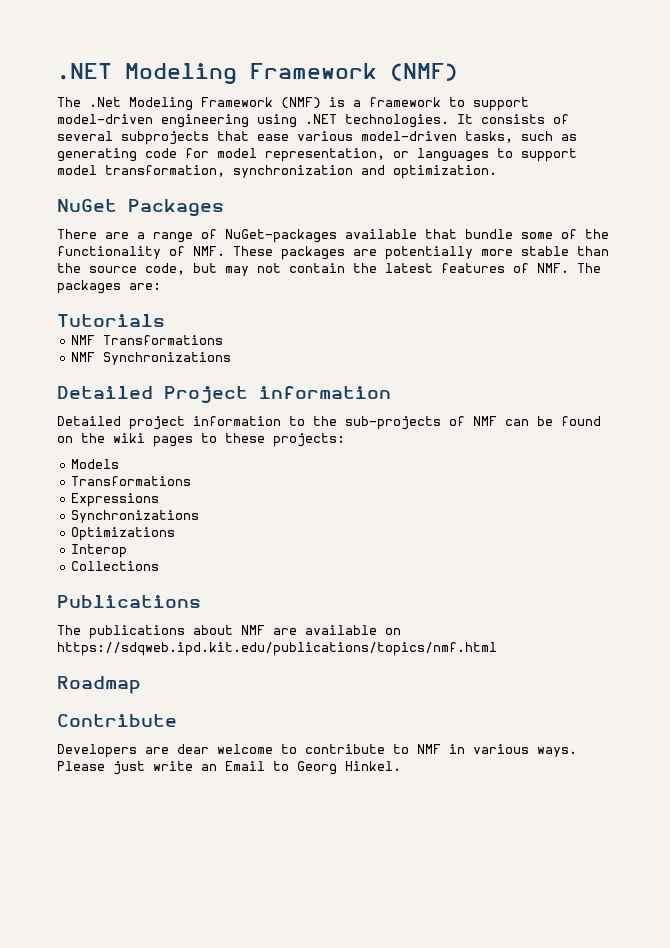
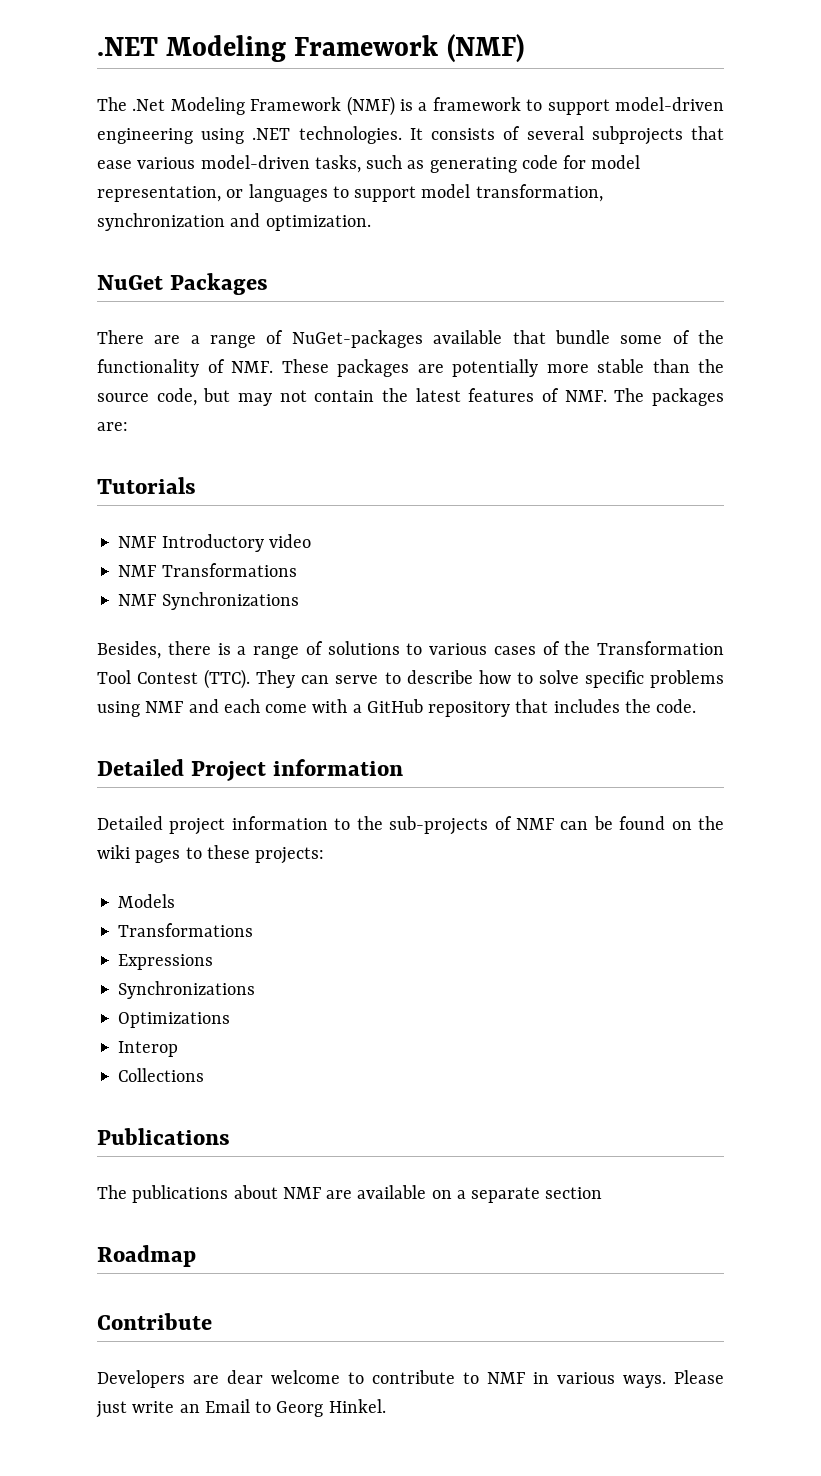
+ NMF Introductory video
+ Besides, there is a range of solutions to various cases of the Transformation Tool Contest (TTC). They can serve to describe how to solve specific problems using NMF and each come with a GitHub repository that includes the code.
- The publications about NMF are available on https://sdqweb.ipd.kit.edu/publications/topics/nmf.html
+ The publications about NMF are available on a separate section

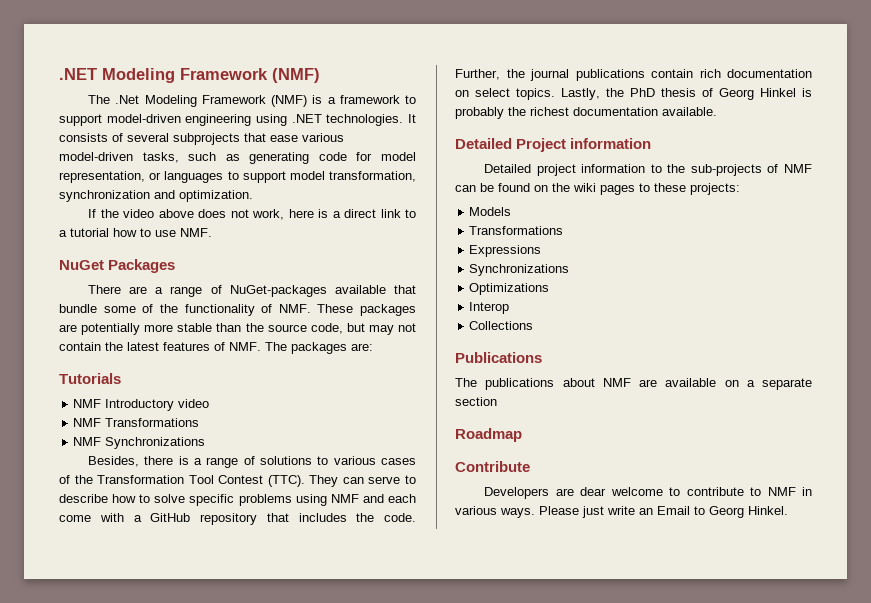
+ If the video above does not work, here is a direct link to a tutorial how to use NMF.
+ Further, the journal publications contain rich documentation on select topics. Lastly, the PhD thesis of Georg Hinkel is probably the richest documentation available.

